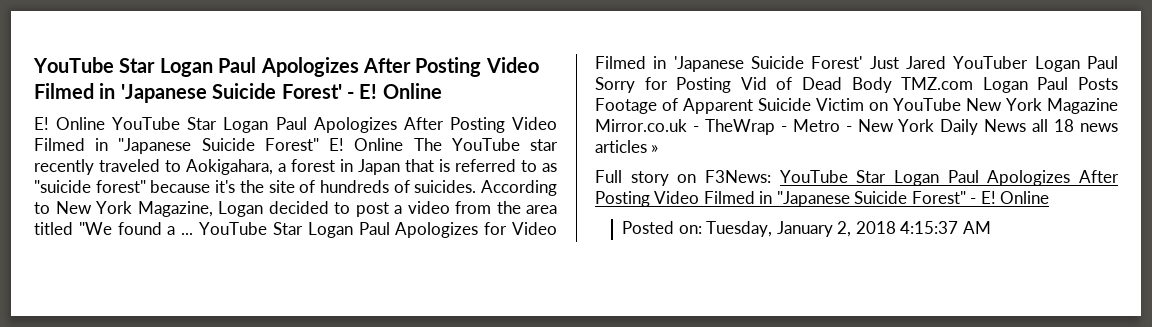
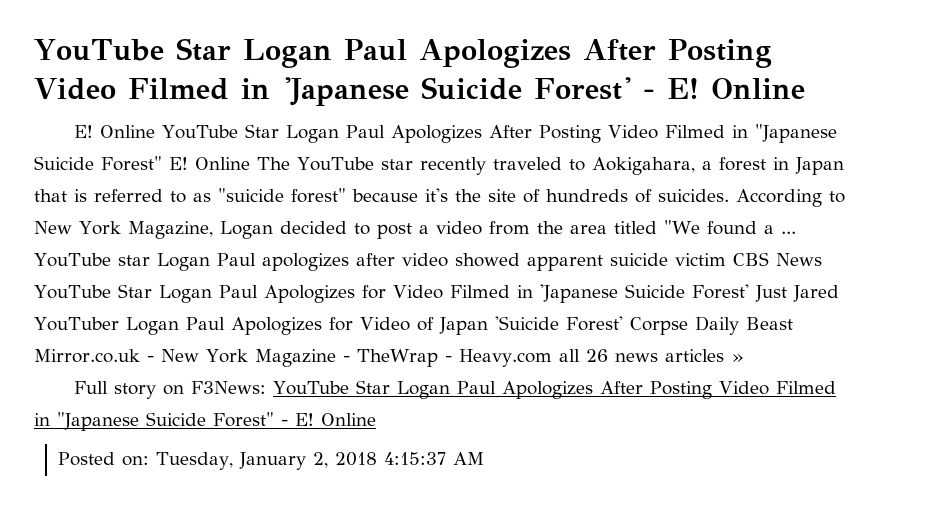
- YouTube Star Logan Paul Apologizes for Video Filmed in 'Japanese Suicide Forest' Just Jared YouTuber Logan Paul Sorry for Posting Vid of Dead Body TMZ.com Logan Paul Posts Footage of Apparent Suicide Victim on YouTube New York Magazine Mirror.co.uk - TheWrap - Metro - New York Daily News all 18 news articles »
+ YouTube star Logan Paul apologizes after video showed apparent suicide victim CBS News YouTube Star Logan Paul Apologizes for Video Filmed in 'Japanese Suicide Forest' Just Jared YouTuber Logan Paul Apologizes for Video of Japan 'Suicide Forest' Corpse Daily Beast Mirror.co.uk - New York Magazine - TheWrap - Heavy.com all 26 news articles »

